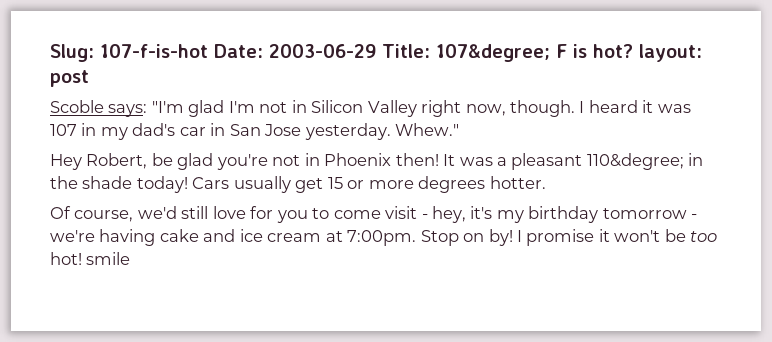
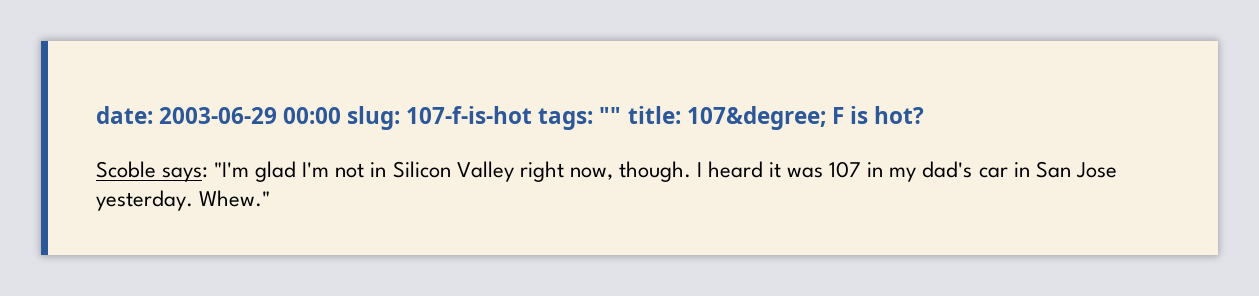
- Slug: 107-f-is-hot Date: 2003-06-29 Title: 107&degree; F is hot? layout: post
+ date: 2003-06-29 00:00 slug: 107-f-is-hot tags: "" title: 107&degree; F is hot?
- Hey Robert, be glad you're not in Phoenix then! It was a pleasant 110&degree; in the shade today! Cars usually get 15 or more degrees hotter.
- Of course, we'd still love for you to come visit - hey, it's my birthday tomorrow - we're having cake and ice cream at 7:00pm. Stop on by! I promise it won't be too hot! smile

